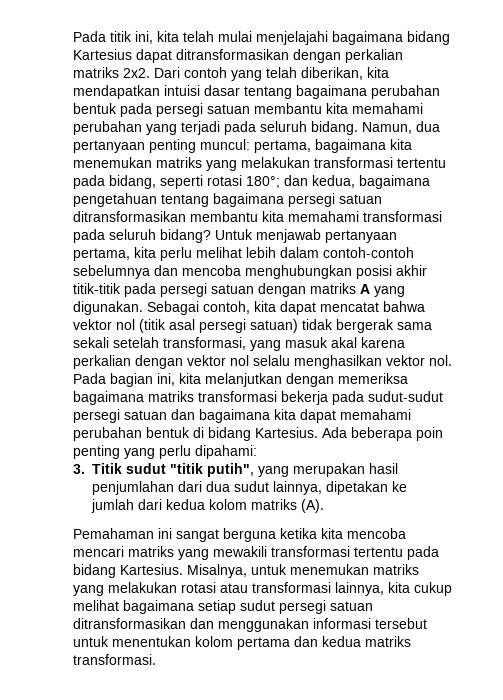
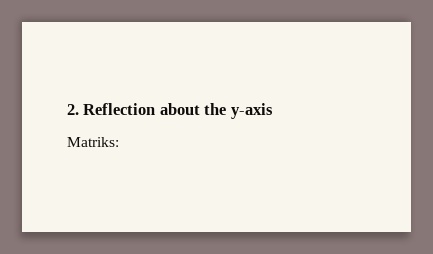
- Pada titik ini, kita telah mulai menjelajahi bagaimana bidang Kartesius dapat ditransformasikan dengan perkalian matriks 2x2. Dari contoh yang telah diberikan, kita mendapatkan intuisi dasar tentang bagaimana perubahan bentuk pada persegi satuan membantu kita memahami perubahan yang terjadi pada seluruh bidang. Namun, dua pertanyaan penting muncul: pertama, bagaimana kita menemukan matriks yang melakukan transformasi tertentu pada bidang, seperti rotasi 180°; dan kedua, bagaimana pengetahuan tentang bagaimana persegi satuan ditransformasikan membantu kita memahami transformasi pada seluruh bidang? Untuk menjawab pertanyaan pertama, kita perlu melihat lebih dalam contoh-contoh sebelumnya dan mencoba menghubungkan posisi akhir titik-titik pada persegi satuan dengan matriks A yang digunakan. Sebagai contoh, kita dapat mencatat bahwa vektor nol (titik asal persegi satuan) tidak bergerak sama sekali setelah transformasi, yang masuk akal karena perkalian dengan vektor nol selalu menghasilkan vektor nol. Pada bagian ini, kita melanjutkan dengan memeriksa bagaimana matriks transformasi bekerja pada sudut-sudut persegi satuan dan bagaimana kita dapat memahami perubahan bentuk di bidang Kartesius. Ada beberapa poin penting yang perlu dipahami:
- 3. Titik sudut "titik putih", yang merupakan hasil penjumlahan dari dua sudut lainnya, dipetakan ke jumlah dari kedua kolom matriks (A).
- Pemahaman ini sangat berguna ketika kita mencoba mencari matriks yang mewakili transformasi tertentu pada bidang Kartesius. Misalnya, untuk menemukan matriks yang melakukan rotasi atau transformasi lainnya, kita cukup melihat bagaimana setiap sudut persegi satuan ditransformasikan dan menggunakan informasi tersebut untuk menentukan kolom pertama dan kedua matriks transformasi.
+ 2. Reflection about the y-axis
+ Matriks:

